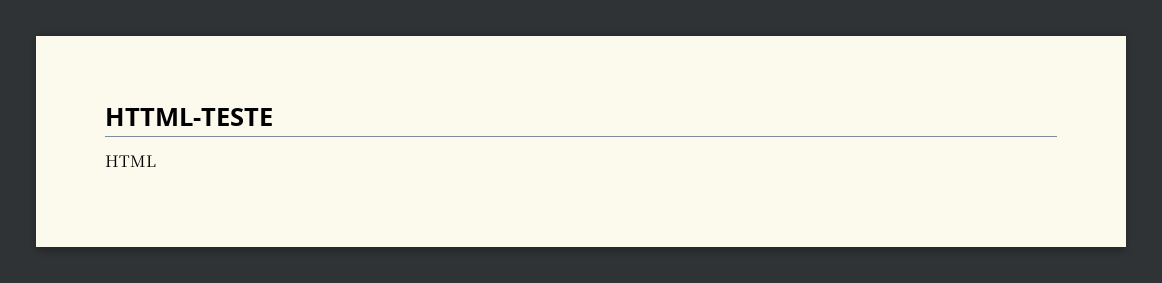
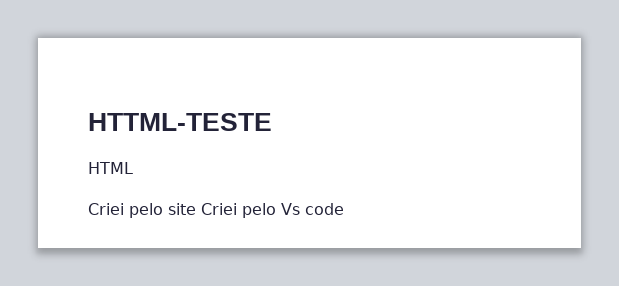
+ Criei pelo site Criei pelo Vs code

